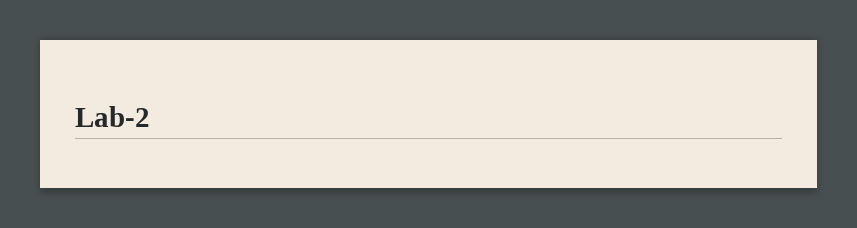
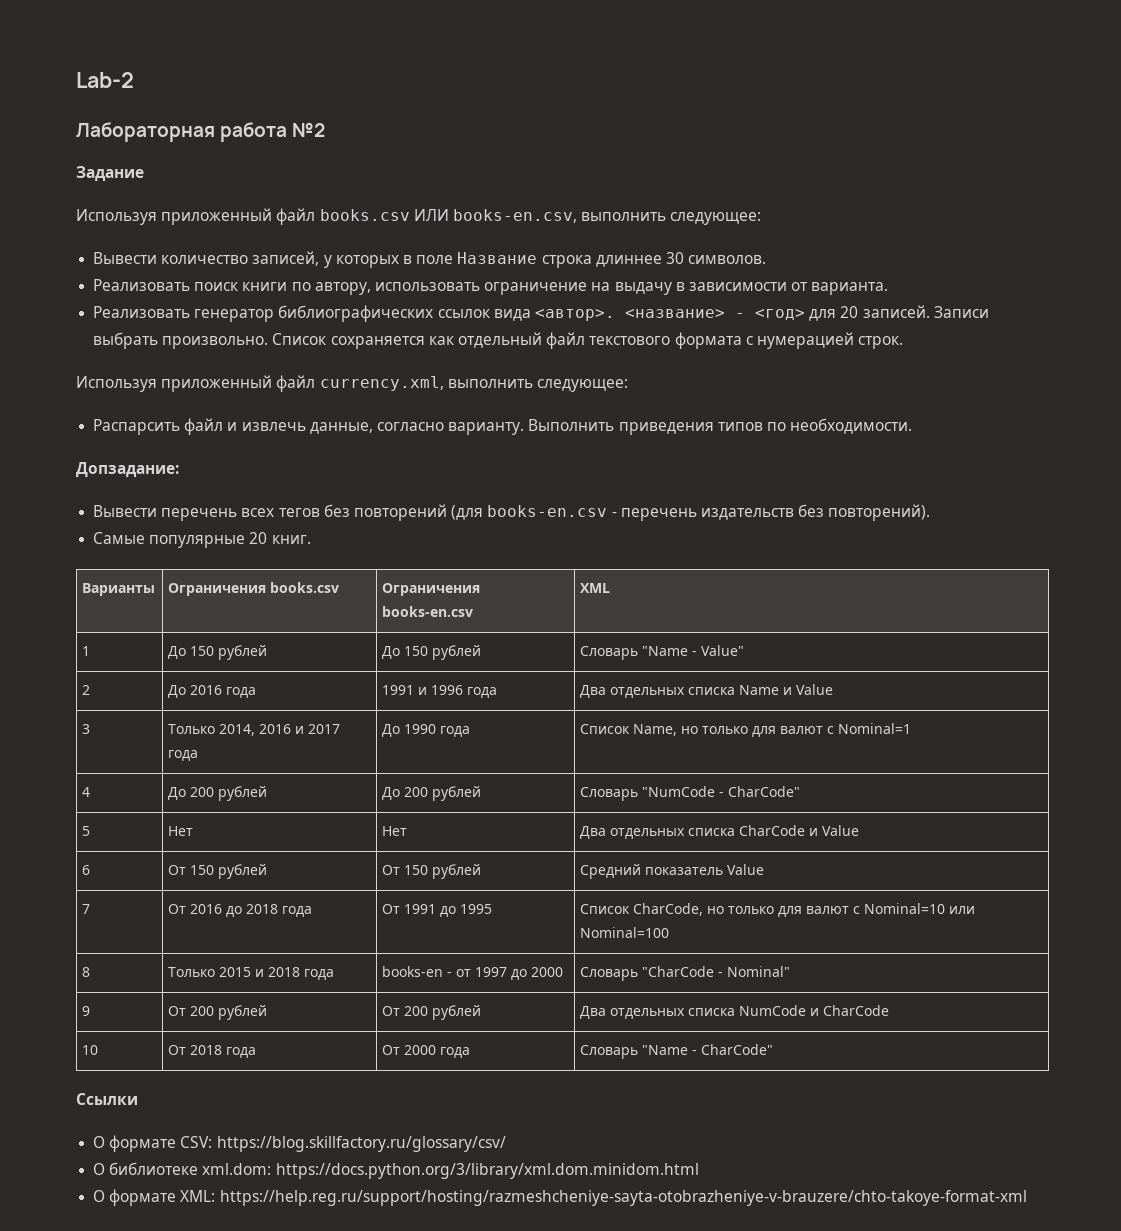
+ Лабораторная работа №2
+ Задание
+ Используя приложенный файл books.csv ИЛИ books-en.csv, выполнить следующее:
+ Вывести количество записей, у которых в поле Название строка длиннее 30 символов.
+ Реализовать поиск книги по автору, использовать ограничение на выдачу в зависимости от варианта.
+ Реализовать генератор библиографических ссылок вида <автор>. <название> - <год> для 20 записей. Записи выбрать произвольно. Список сохраняется как отдельный файл текстового формата с нумерацией строк.
+ Используя приложенный файл currency.xml, выполнить следующее:
+ Распарсить файл и извлечь данные, согласно варианту. Выполнить приведения типов по необходимости.
+ Допзадание:
+ Вывести перечень всех тегов без повторений (для books-en.csv - перечень издательств без повторений).
+ Самые популярные 20 книг.
+ Варианты | Ограничения books.csv | Ограничения books-en.csv | XML
+ 1 | До 150 рублей | До 150 рублей | Словарь "Name - Value"
+ 2 | До 2016 года | 1991 и 1996 года | Два отдельных списка Name и Value
+ 3 | Только 2014, 2016 и 2017 года | До 1990 года | Список Name, но только для валют с Nominal=1
+ 4 | До 200 рублей | До 200 рублей | Словарь "NumCode - CharCode"
+ 5 | Нет | Нет | Два отдельных списка CharCode и Value
+ 6 | От 150 рублей | От 150 рублей | Средний показатель Value
+ 7 | От 2016 до 2018 года | От 1991 до 1995 | Список CharCode, но только для валют с Nominal=10 или Nominal=100
+ 8 | Только 2015 и 2018 года | books-en - от 1997 до 2000 | Словарь "CharCode - Nominal"
+ 9 | От 200 рублей | От 200 рублей | Два отдельных списка NumCode и CharCode
+ 10 | От 2018 года | От 2000 года | Словарь "Name - CharCode"
+ Ссылки
+ О формате CSV: https://blog.skillfactory.ru/glossary/csv/
+ О библиотеке xml.dom: https://docs.python.org/3/library/xml.dom.minidom.html
+ О формате XML: https://help.reg.ru/support/hosting/razmeshcheniye-sayta-otobrazheniye-v-brauzere/chto-takoye-format-xml

